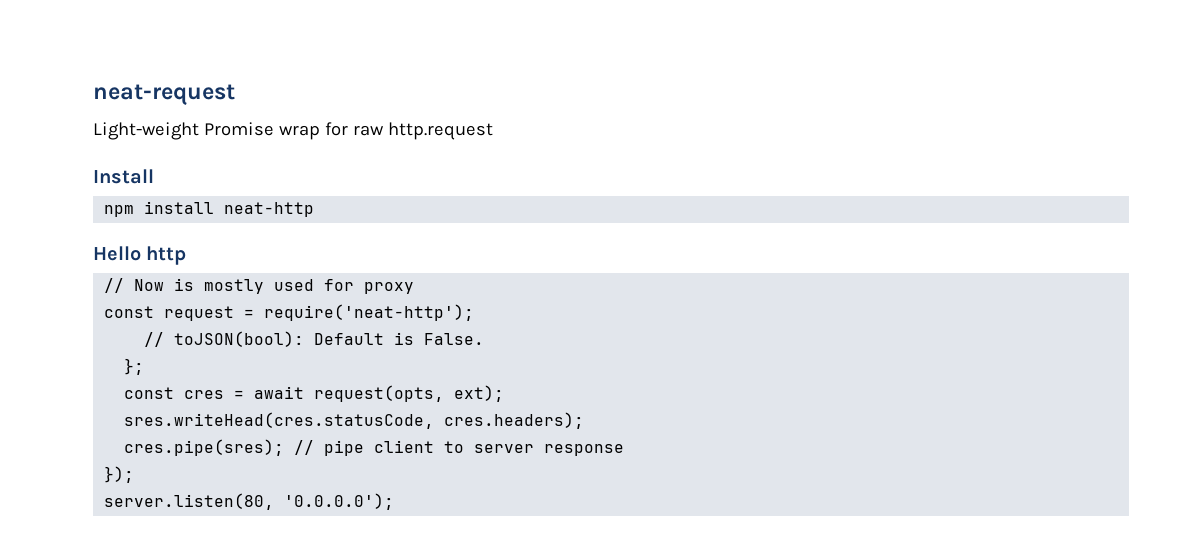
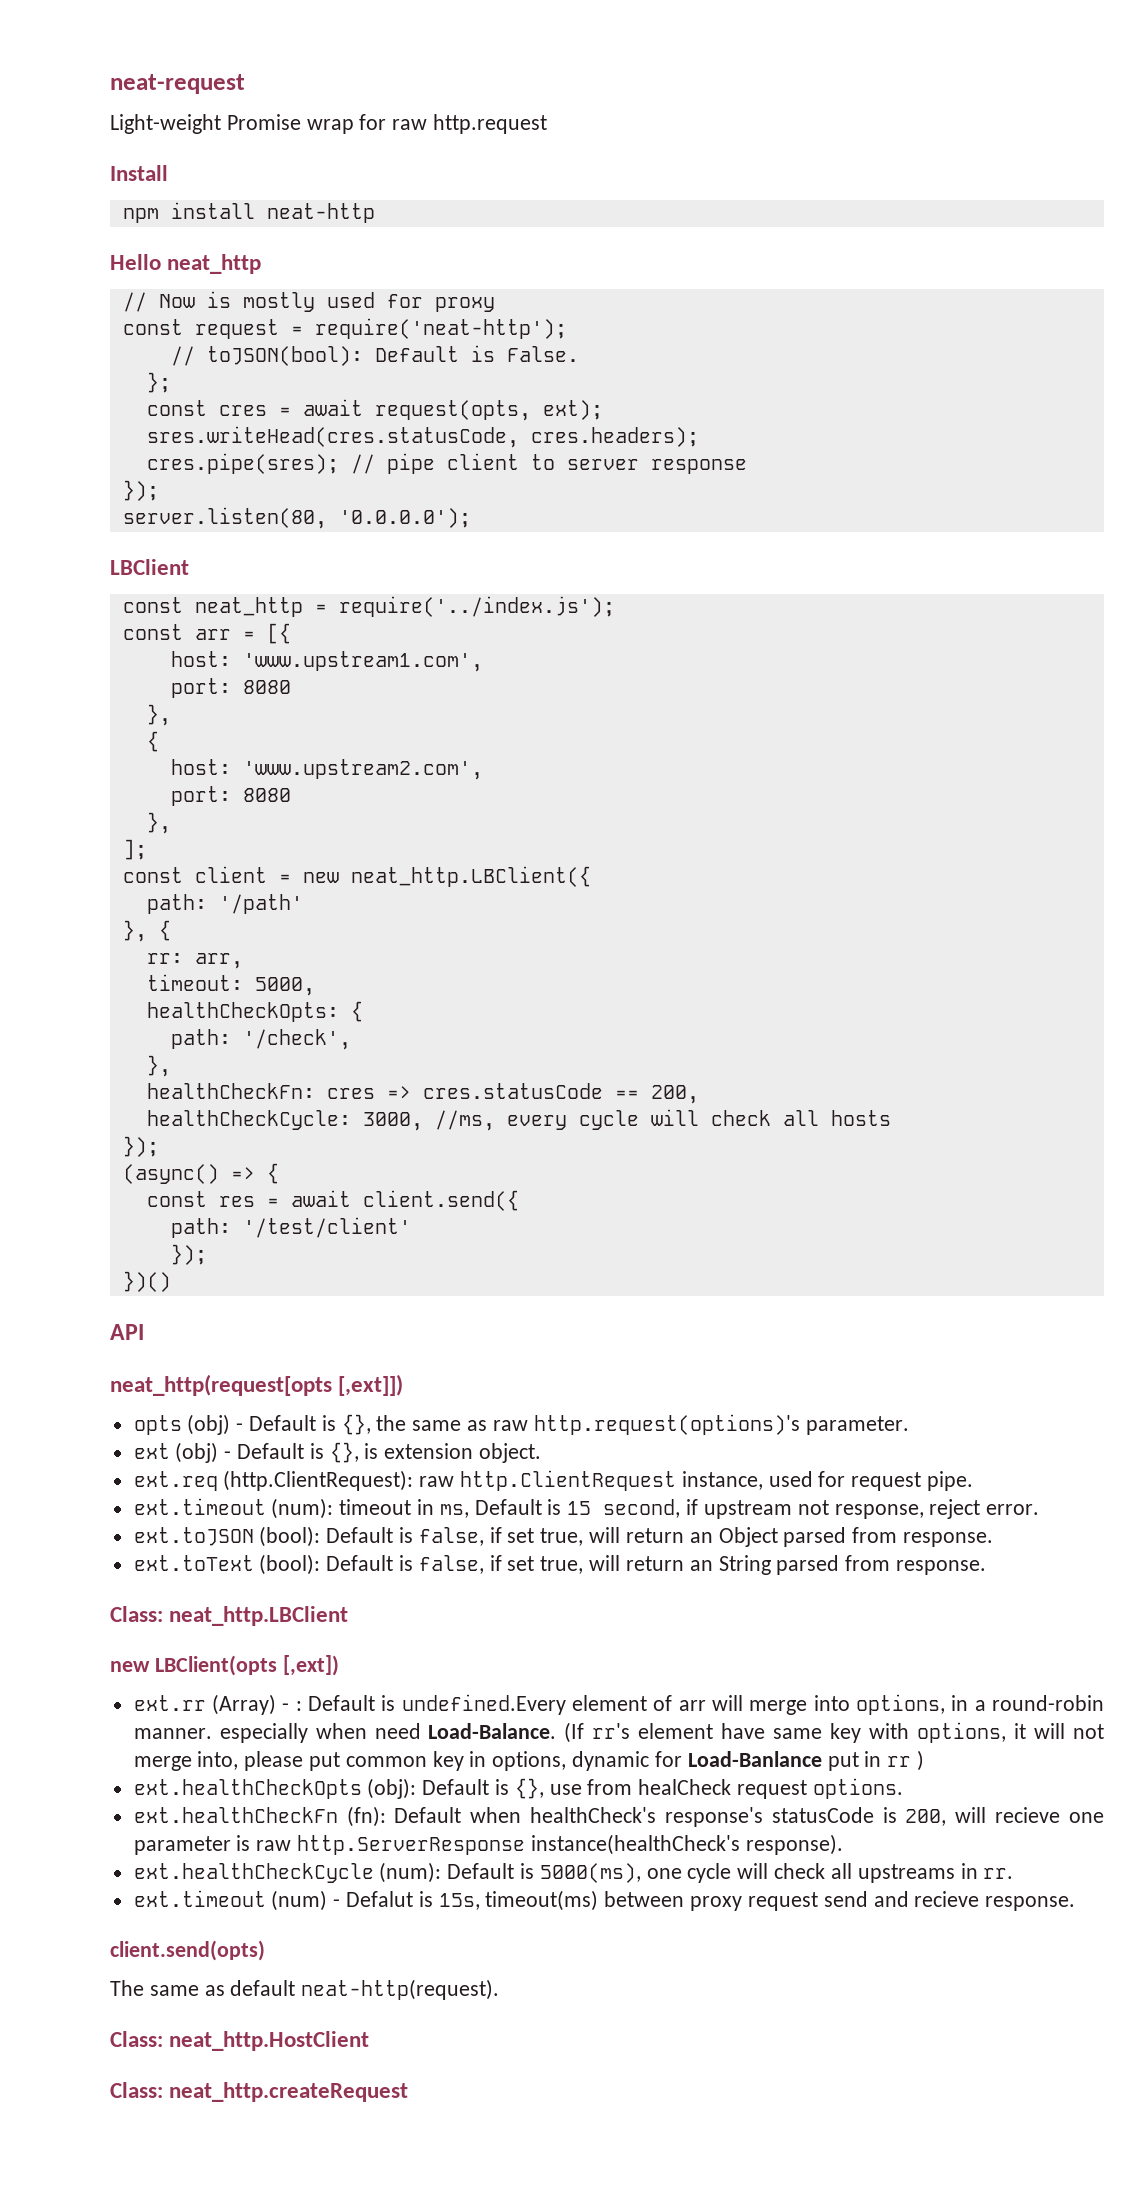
- Hello http
+ Hello neat_http
+ LBClient
+ const neat_http = require('../index.js');
+ const arr = [{
+ host: 'www.upstream1.com',
+ port: 8080
+ },
+ {
+ host: 'www.upstream2.com',
+ port: 8080
+ },
+ ];
+ const client = new neat_http.LBClient({
+ path: '/path'
+ }, {
+ rr: arr,
+ timeout: 5000,
+ healthCheckOpts: {
+ path: '/check',
+ },
+ healthCheckFn: cres => cres.statusCode == 200,
+ healthCheckCycle: 3000, //ms, every cycle will check all hosts
+ });
+ (async() => {
+ const res = await client.send({
+ path: '/test/client'
+ });
+ })()
+ API
+ neat_http(request[opts [,ext]])
+ opts (obj) - Default is {}, the same as raw http.request(options)'s parameter.
+ ext (obj) - Default is {}, is extension object.
+ ext.req (http.ClientRequest): raw http.ClientRequest instance, used for request pipe.
+ ext.timeout (num): timeout in ms, Default is 15 second, if upstream not response, reject error.
+ ext.toJSON (bool): Default is false, if set true, will return an Object parsed from response.
+ ext.toText (bool): Default is false, if set true, will return an String parsed from response.
+ Class: neat_http.LBClient
+ new LBClient(opts [,ext])
+ ext.rr (Array) - : Default is undefined.Every element of arr will merge into options, in a round-robin manner. especially when need Load-Balance. (If rr's element have same key with options, it will not merge into, please put common key in options, dynamic for Load-Banlance put in rr )
+ ext.healthCheckOpts (obj): Default is {}, use from healCheck request options.
+ ext.healthCheckFn (fn): Default when healthCheck's response's statusCode is 200, will recieve one parameter is raw http.ServerResponse instance(healthCheck's response).
+ ext.healthCheckCycle (num): Default is 5000(ms), one cycle will check all upstreams in rr.
+ ext.timeout (num) - Defalut is 15s, timeout(ms) between proxy request send and recieve response.
+ client.send(opts)
+ The same as default neat-http(request).
+ Class: neat_http.HostClient
+ Class: neat_http.createRequest

